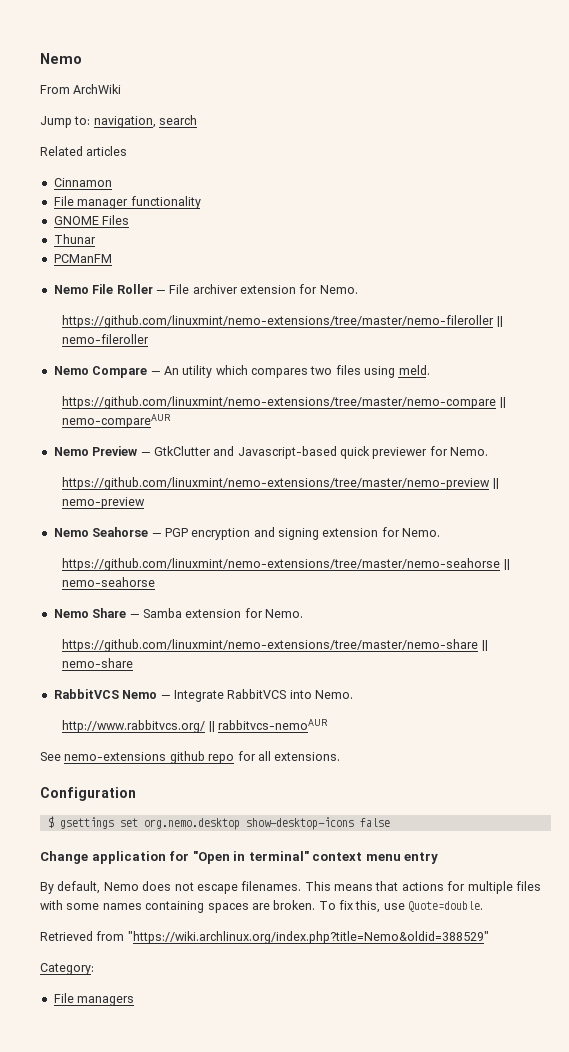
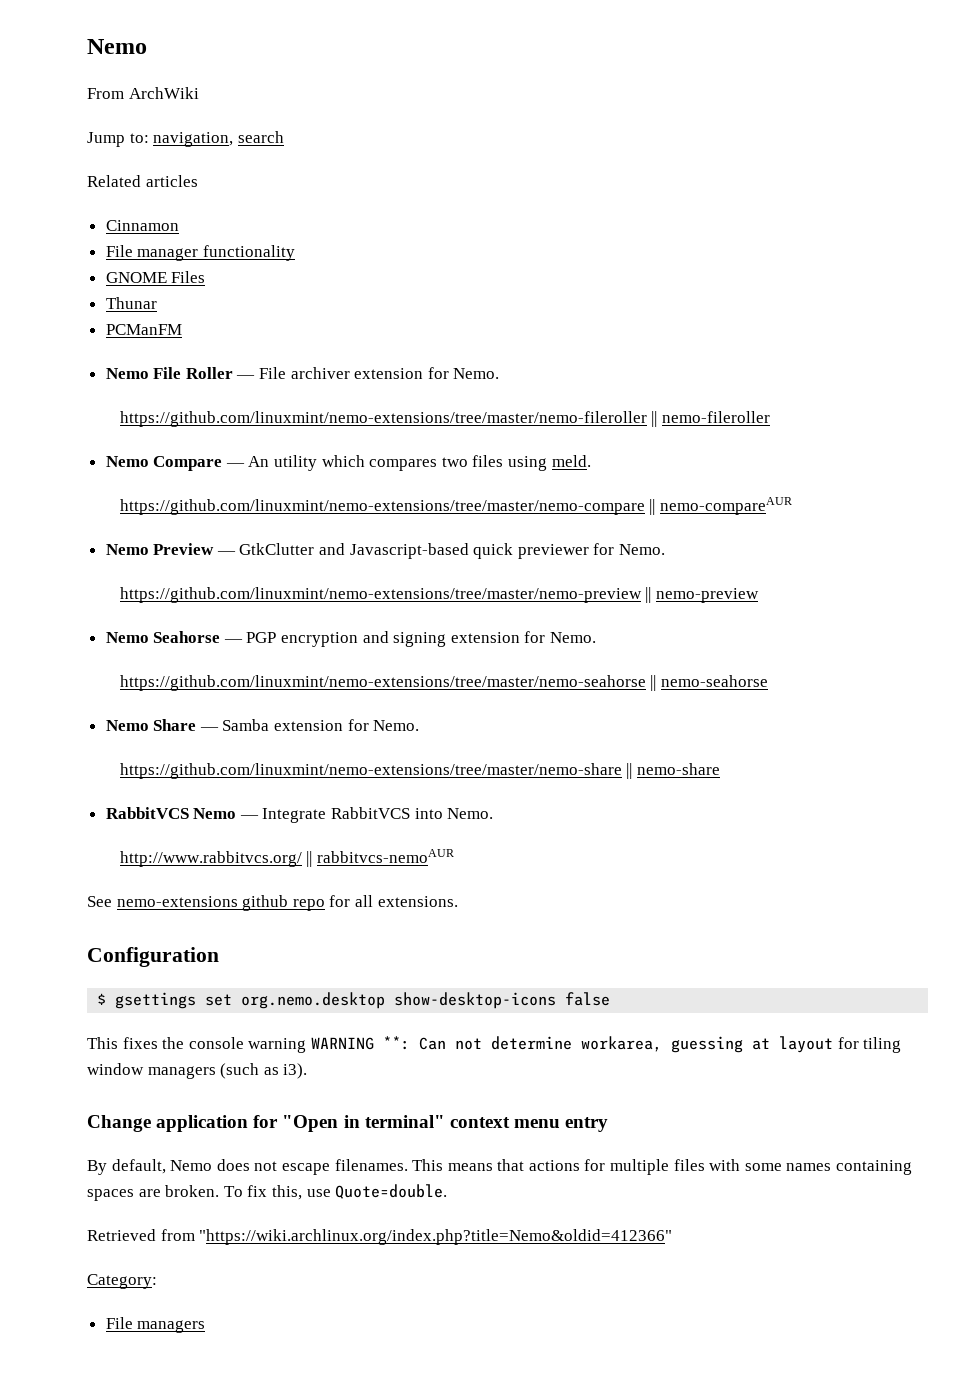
+ This fixes the console warning WARNING **: Can not determine workarea, guessing at layout for tiling window managers (such as i3).
- Retrieved from "https://wiki.archlinux.org/index.php?title=Nemo&oldid=388529"
+ Retrieved from "https://wiki.archlinux.org/index.php?title=Nemo&oldid=412366"

